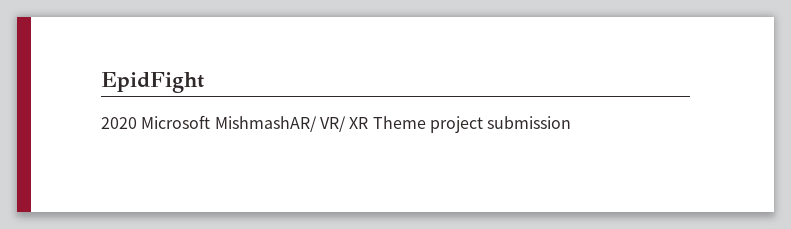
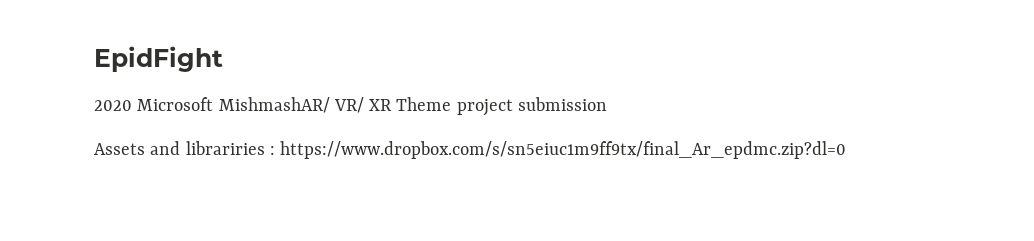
+ Assets and librariries : https://www.dropbox.com/s/sn5eiuc1m9ff9tx/final_Ar_epdmc.zip?dl=0

